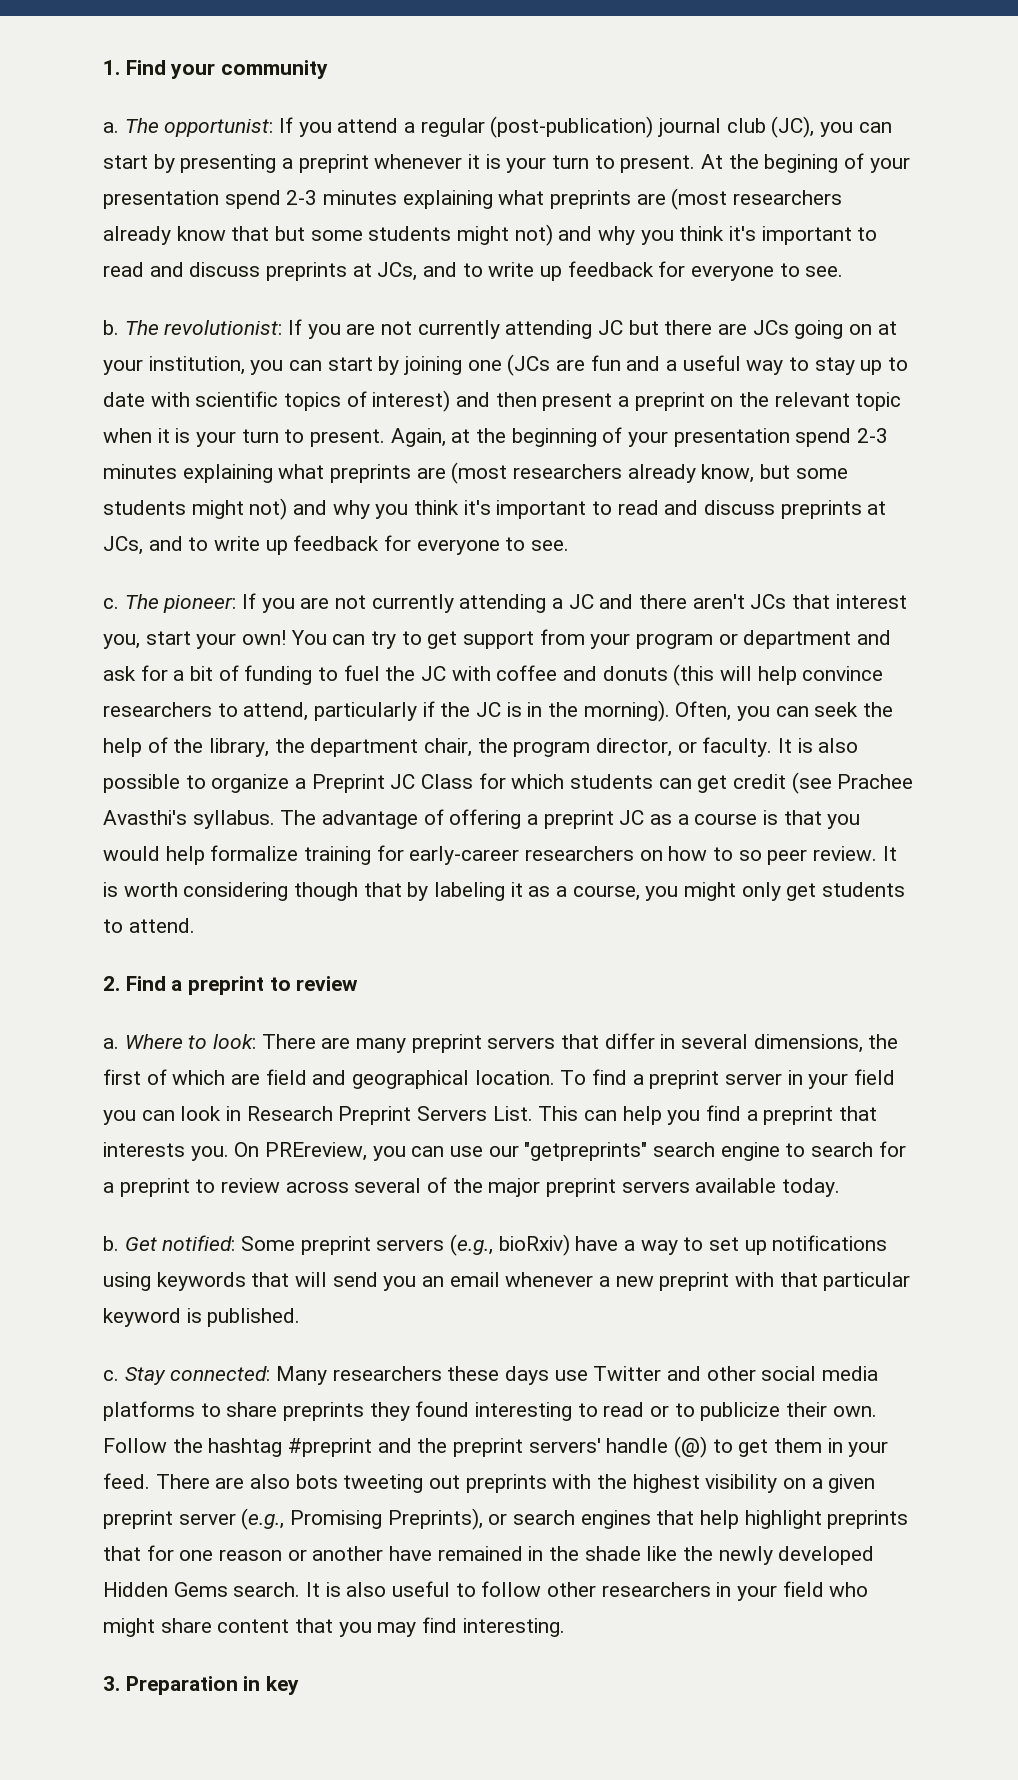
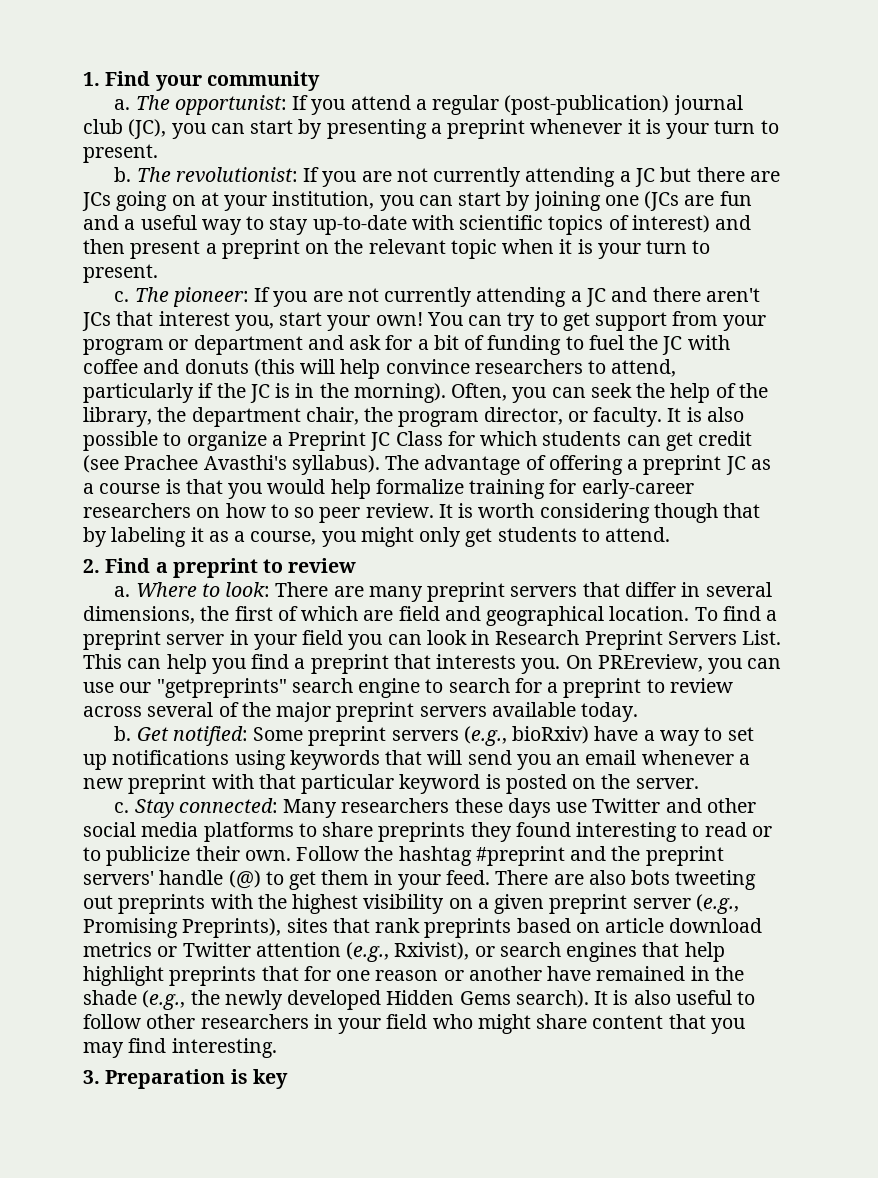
- At the begining of your presentation spend 2-3 minutes explaining what preprints are (most researchers already know that but some students might not) and why you think it's important to read and discuss preprints at JCs, and to write up feedback for everyone to see.
- The revolutionist: If you are not currently attending JC but there are JCs going on at your institution, you can start by joining one (JCs are fun and a useful way to stay up to date with scientific topics of interest) and then present a preprint on the relevant topic when it is your turn to present. Again, at the beginning of your presentation spend 2-3 minutes explaining what preprints are (most researchers already know, but some students might not) and why you think it's important to read and discuss preprints at JCs, and to write up feedback for everyone to see.
+ The revolutionist: If you are not currently attending a JC but there are JCs going on at your institution, you can start by joining one (JCs are fun and a useful way to stay up-to-date with scientific topics of interest) and then present a preprint on the relevant topic when it is your turn to present.
- It is also possible to organize a Preprint JC Class for which students can get credit (see Prachee Avasthi's syllabus.
+ It is also possible to organize a Preprint JC Class for which students can get credit (see Prachee Avasthi's syllabus).
- Get notified: Some preprint servers (e.g., bioRxiv) have a way to set up notifications using keywords that will send you an email whenever a new preprint with that particular keyword is published.
+ Get notified: Some preprint servers (e.g., bioRxiv) have a way to set up notifications using keywords that will send you an email whenever a new preprint with that particular keyword is posted on the server.
- There are also bots tweeting out preprints with the highest visibility on a given preprint server (e.g., Promising Preprints), or search engines that help highlight preprints that for one reason or another have remained in the shade like the newly developed Hidden Gems search.
+ There are also bots tweeting out preprints with the highest visibility on a given preprint server (e.g., Promising Preprints), sites that rank preprints based on article download metrics or Twitter attention (e.g., Rxivist), or search engines that help highlight preprints that for one reason or another have remained in the shade (e.g., the newly developed Hidden Gems search).
- 3. Preparation in key
+ 3. Preparation is key

